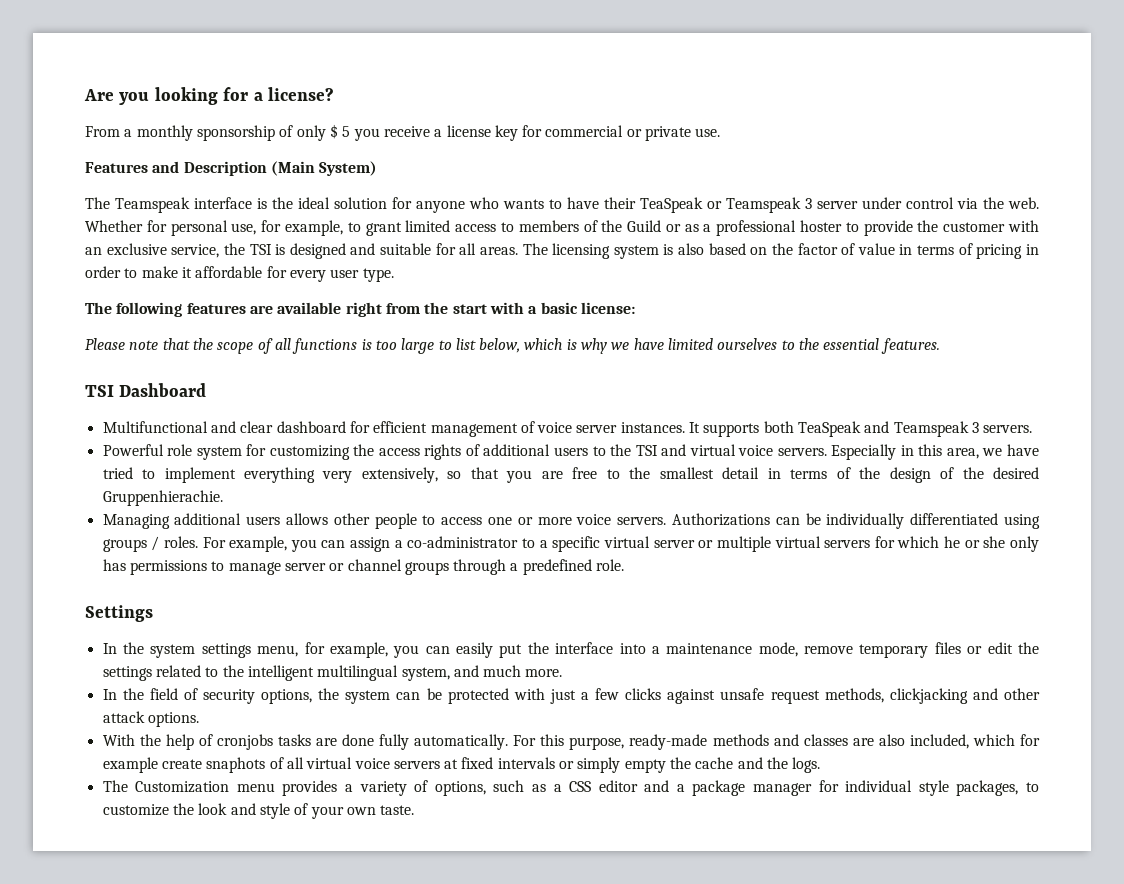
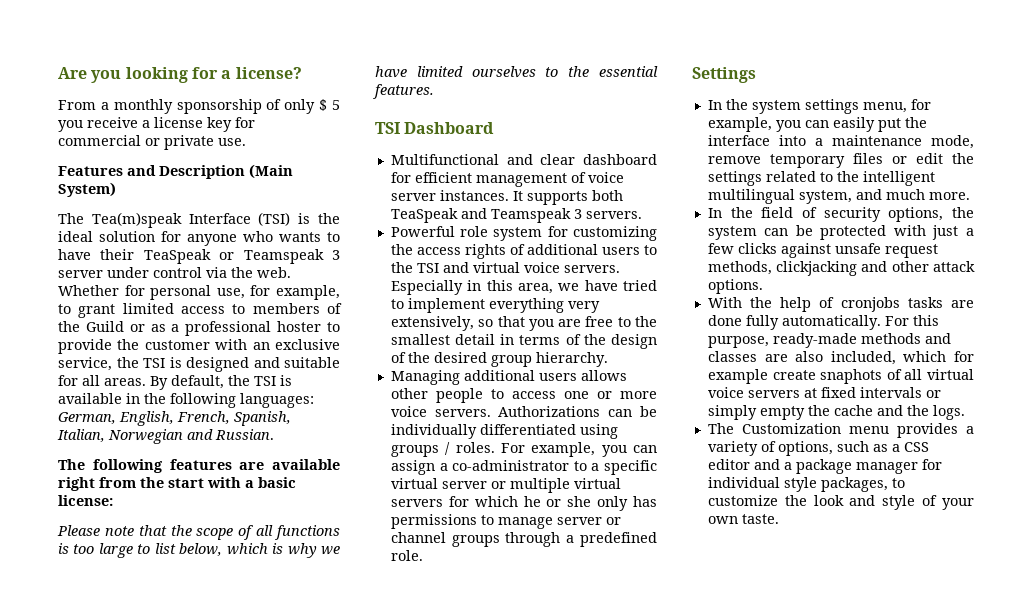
- The Teamspeak interface is the ideal solution for anyone who wants to have their TeaSpeak or Teamspeak 3 server under control via the web.
+ The Tea(m)speak Interface (TSI) is the ideal solution for anyone who wants to have their TeaSpeak or Teamspeak 3 server under control via the web.
- The licensing system is also based on the factor of value in terms of pricing in order to make it affordable for every user type.
+ By default, the TSI is available in the following languages: German, English, French, Spanish, Italian, Norwegian and Russian.
- Especially in this area, we have tried to implement everything very extensively, so that you are free to the smallest detail in terms of the design of the desired Gruppenhierachie.
+ Especially in this area, we have tried to implement everything very extensively, so that you are free to the smallest detail in terms of the design of the desired group hierarchy.

